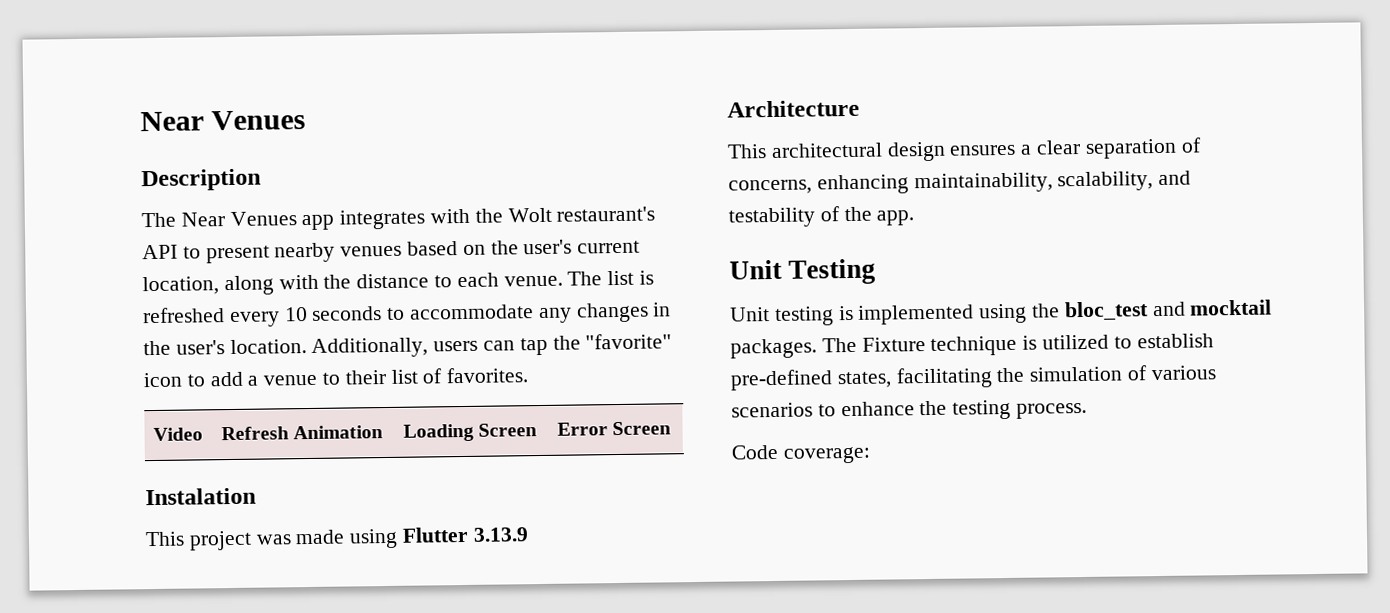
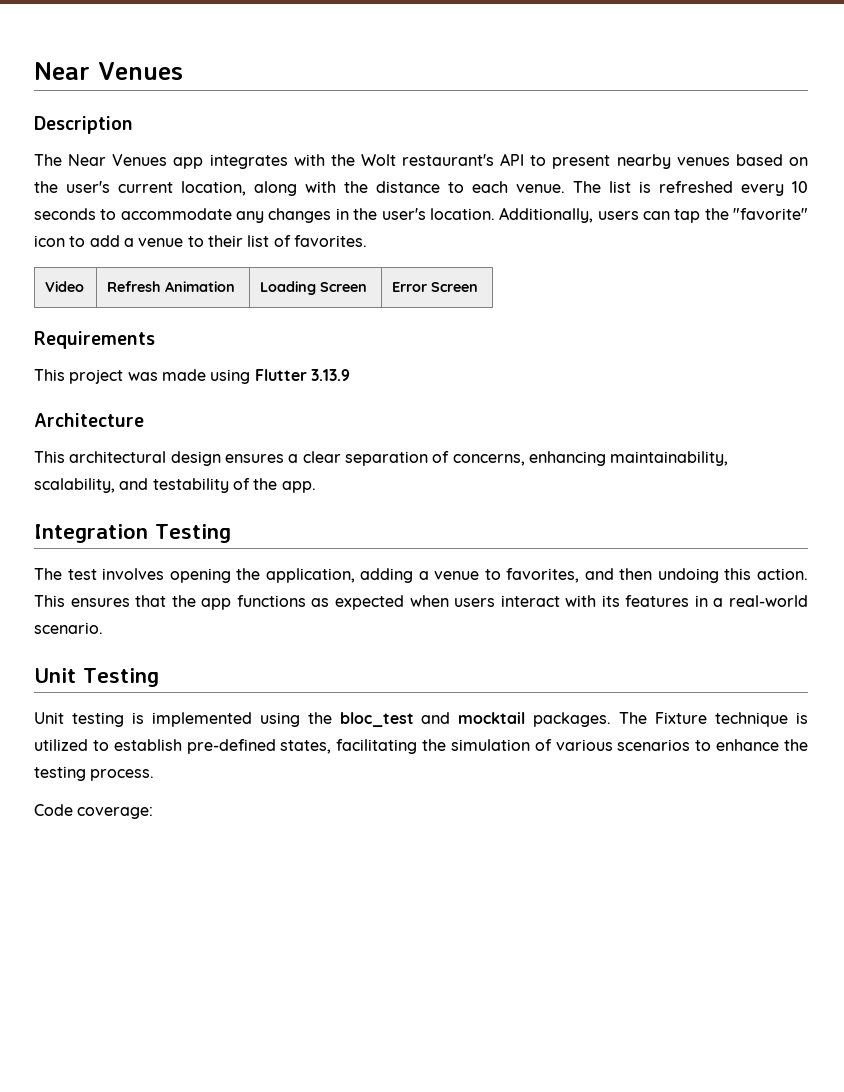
- Instalation
+ Requirements
+ Integration Testing
+ The test involves opening the application, adding a venue to favorites, and then undoing this action. This ensures that the app functions as expected when users interact with its features in a real-world scenario.

